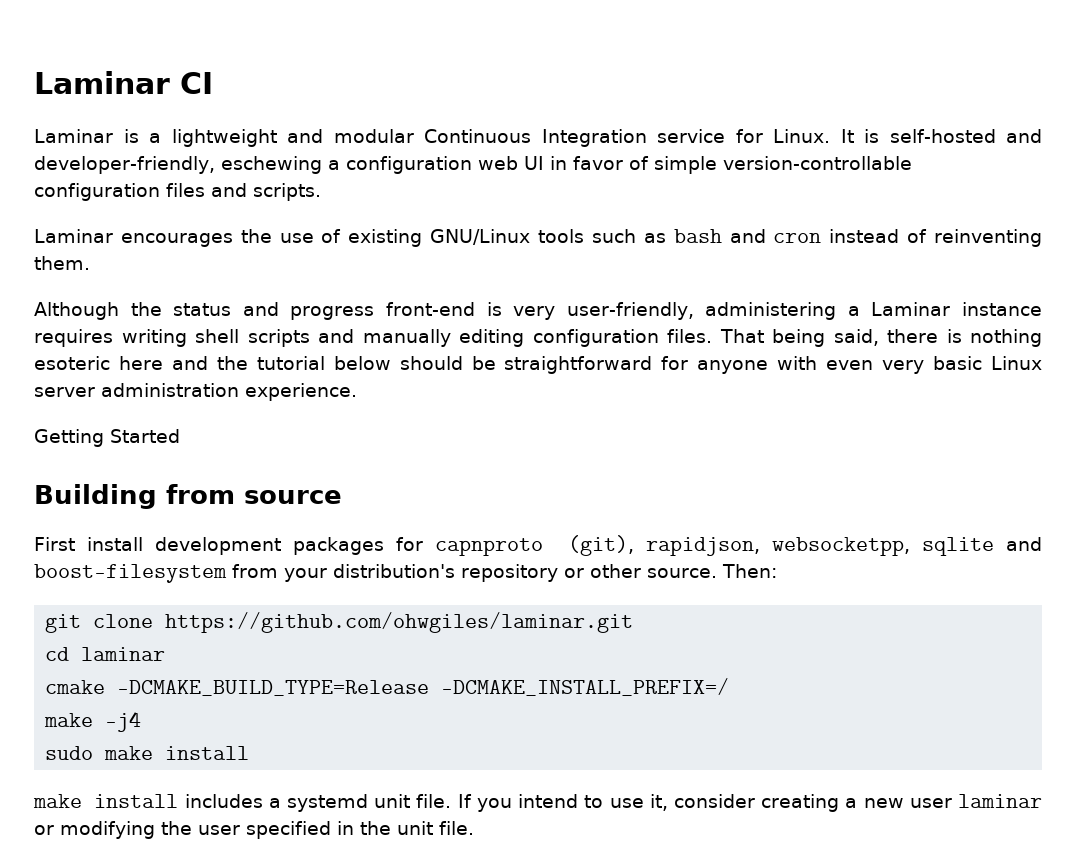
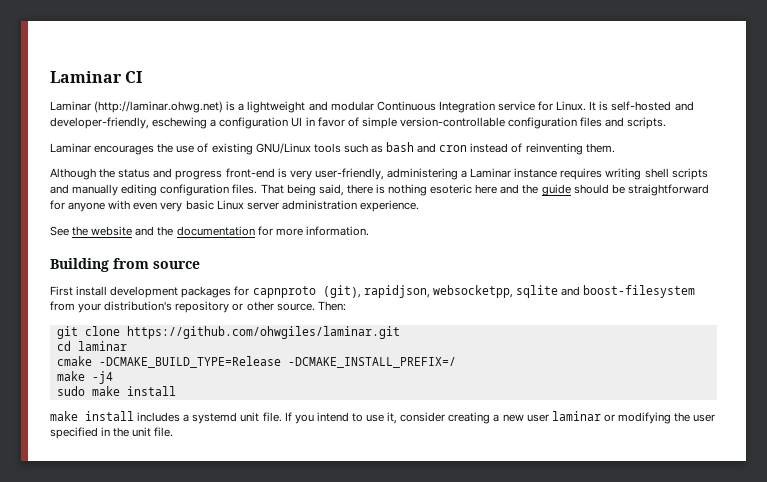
- Laminar is a lightweight and modular Continuous Integration service for Linux.
+ Laminar (http://laminar.ohwg.net) is a lightweight and modular Continuous Integration service for Linux.
- It is self-hosted and developer-friendly, eschewing a configuration web UI in favor of simple version-controllable configuration files and scripts.
+ It is self-hosted and developer-friendly, eschewing a configuration UI in favor of simple version-controllable configuration files and scripts.
- That being said, there is nothing esoteric here and the tutorial below should be straightforward for anyone with even very basic Linux server administration experience.
+ That being said, there is nothing esoteric here and the guide should be straightforward for anyone with even very basic Linux server administration experience.
- Getting Started
+ See the website and the documentation for more information.

